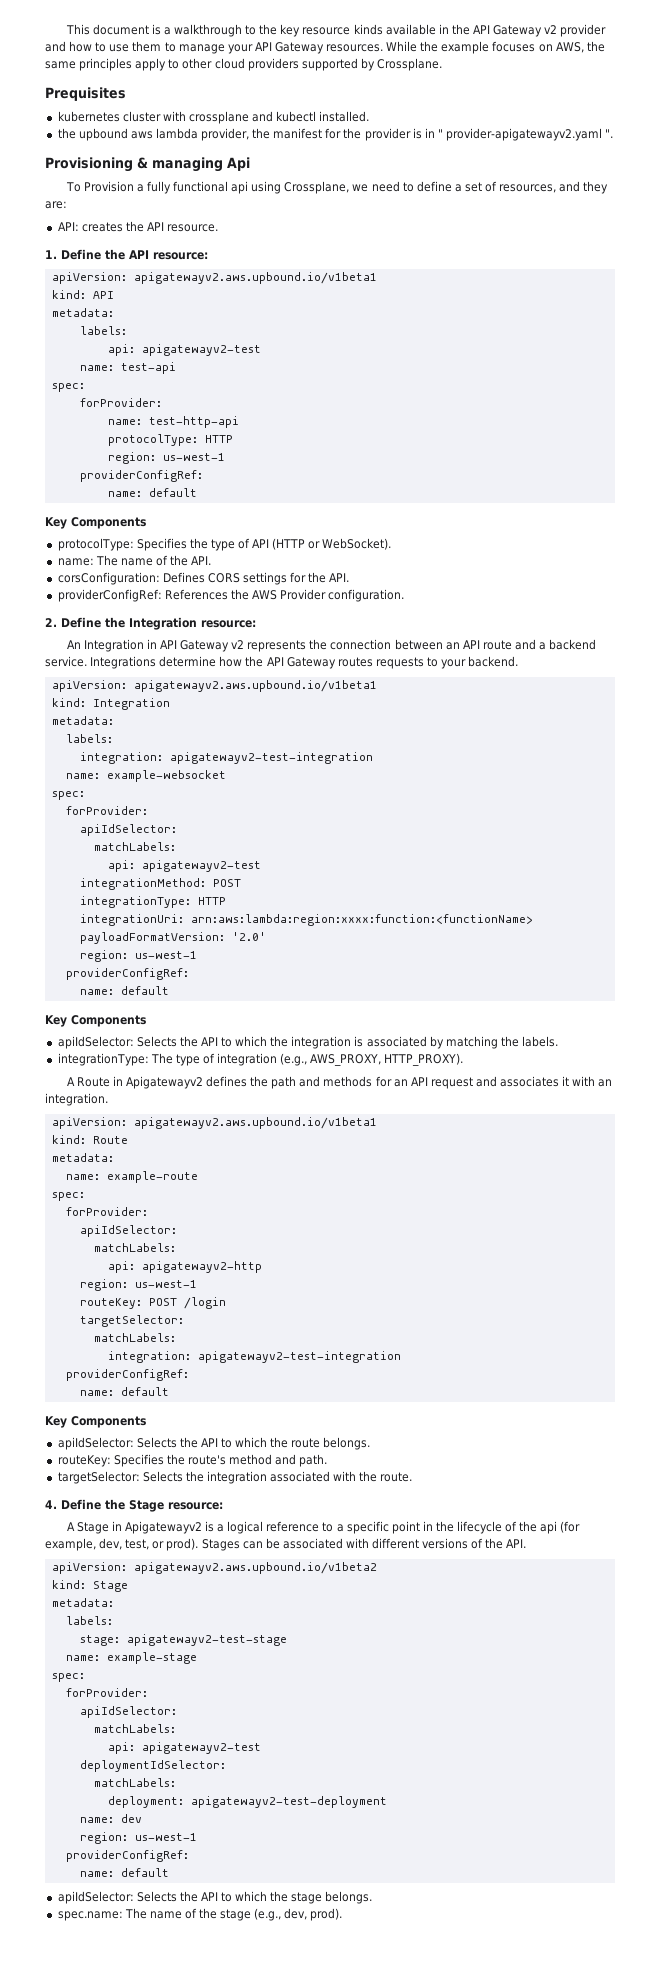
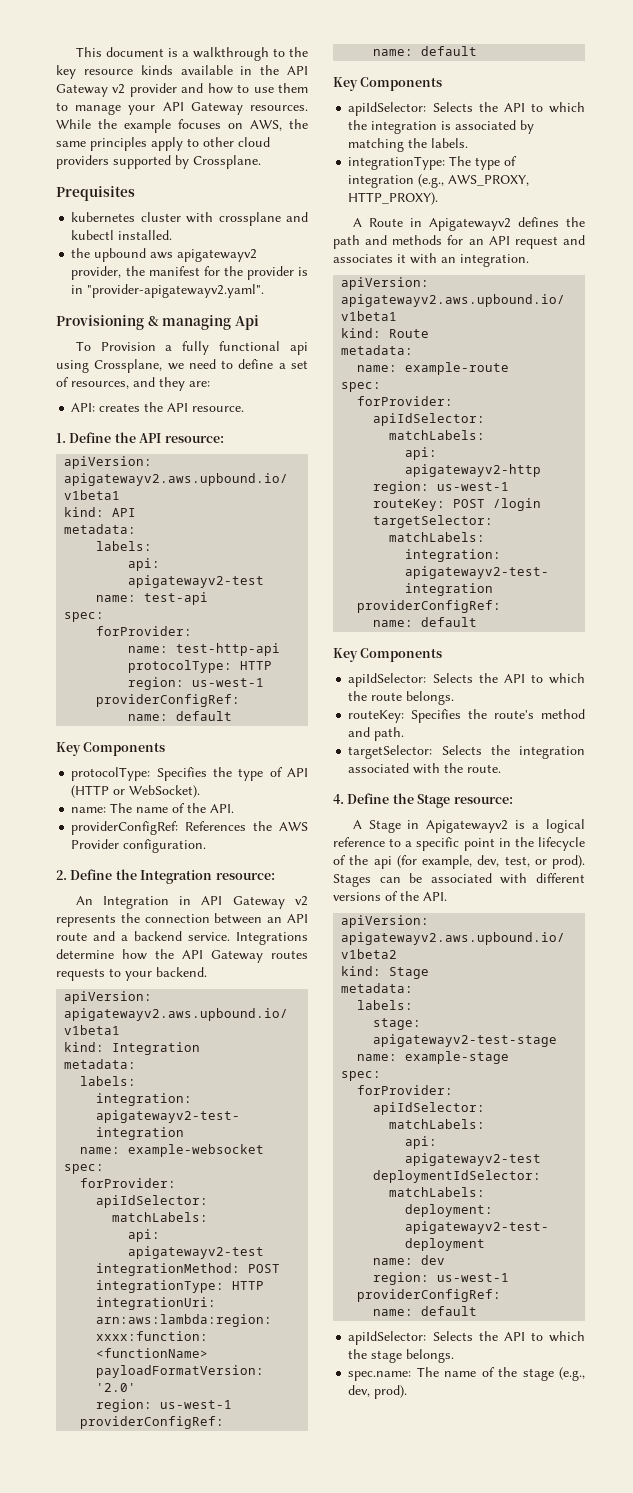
- the upbound aws lambda provider, the manifest for the provider is in " provider-apigatewayv2.yaml ".
+ the upbound aws apigatewayv2 provider, the manifest for the provider is in "provider-apigatewayv2.yaml".
- corsConfiguration: Defines CORS settings for the API.

